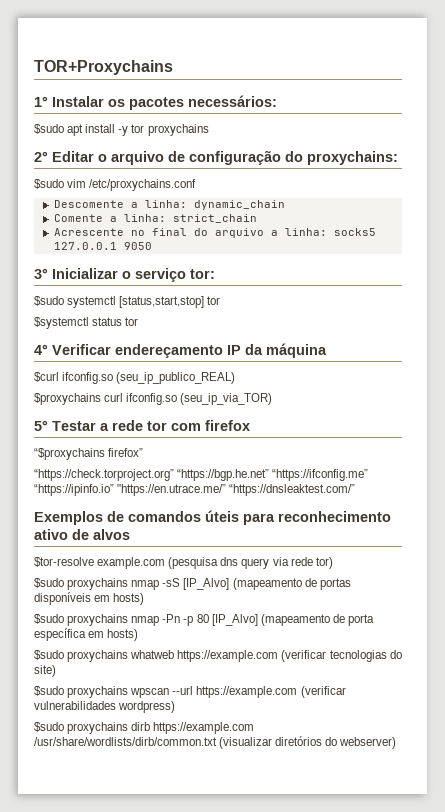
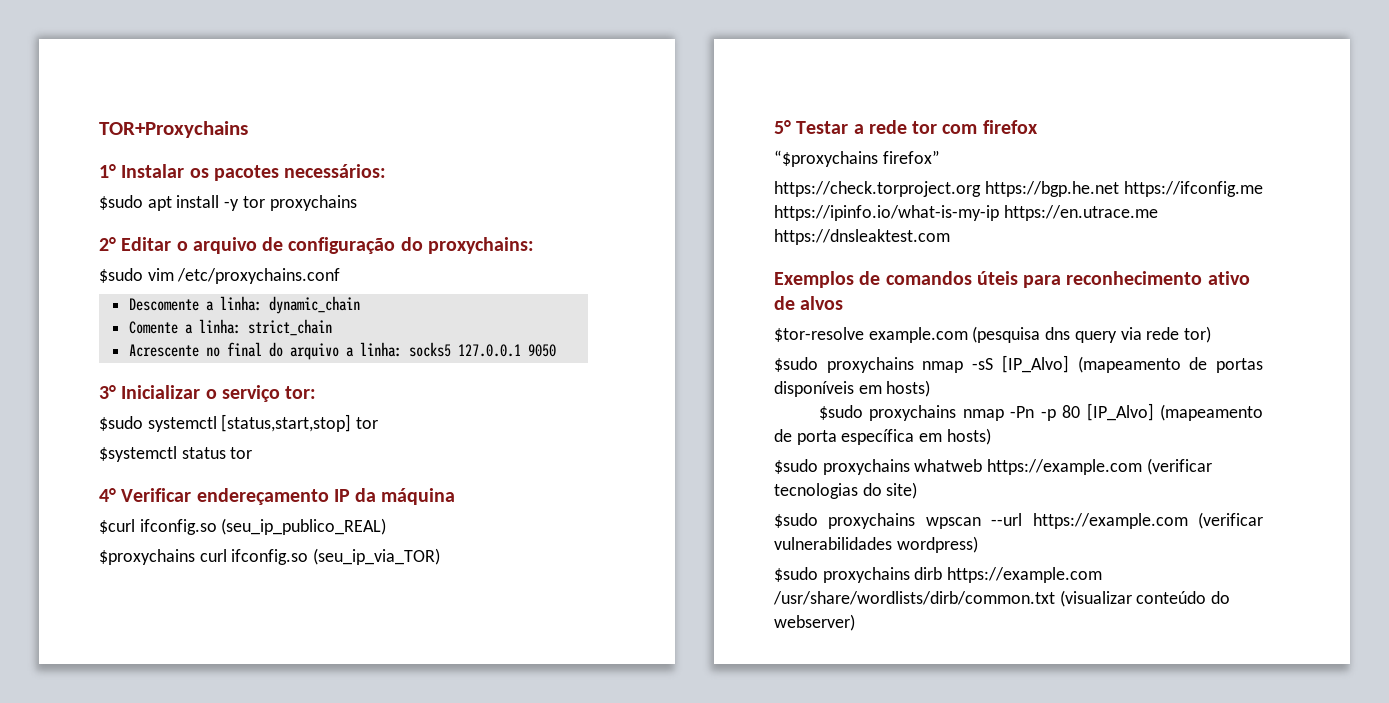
- “https://check.torproject.org” “https://bgp.he.net” “https://ifconfig.me” “https://ipinfo.io” "https://en.utrace.me/” “https://dnsleaktest.com/”
+ https://check.torproject.org https://bgp.he.net https://ifconfig.me https://ipinfo.io/what-is-my-ip https://en.utrace.me https://dnsleaktest.com
- $sudo proxychains dirb https://example.com /usr/share/wordlists/dirb/common.txt (visualizar diretórios do webserver)
+ $sudo proxychains dirb https://example.com /usr/share/wordlists/dirb/common.txt (visualizar conteúdo do webserver)

